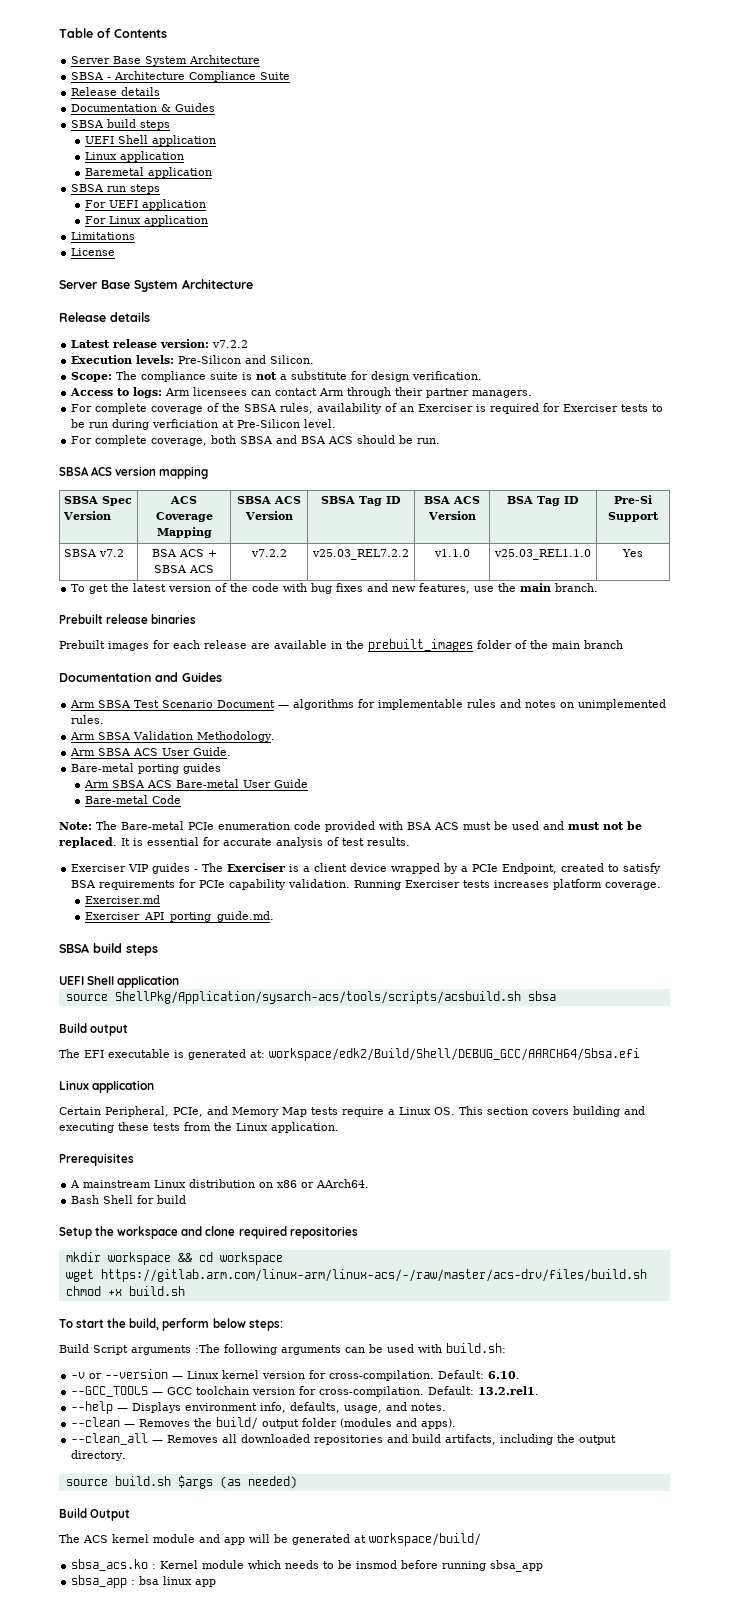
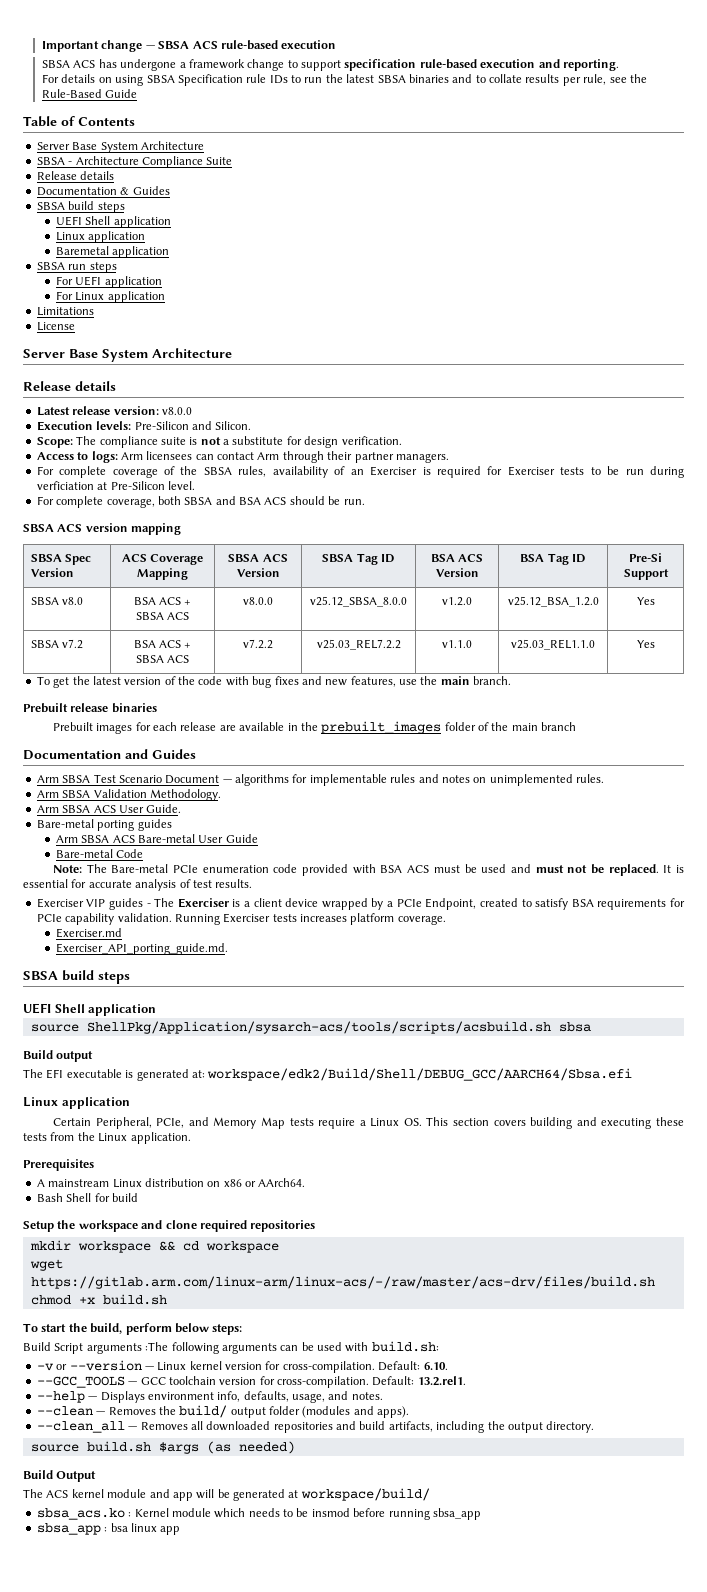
+ Important change — SBSA ACS rule-based execution
+ SBSA ACS has undergone a framework change to support specification rule-based execution and reporting.
+ For details on using SBSA Specification rule IDs to run the latest SBSA binaries and to collate results per rule, see the Rule-Based Guide
- Latest release version: v7.2.2
+ Latest release version: v8.0.0
+ SBSA v8.0 | BSA ACS + SBSA ACS | v8.0.0 | v25.12_SBSA_8.0.0 | v1.2.0 | v25.12_BSA_1.2.0 | Yes

